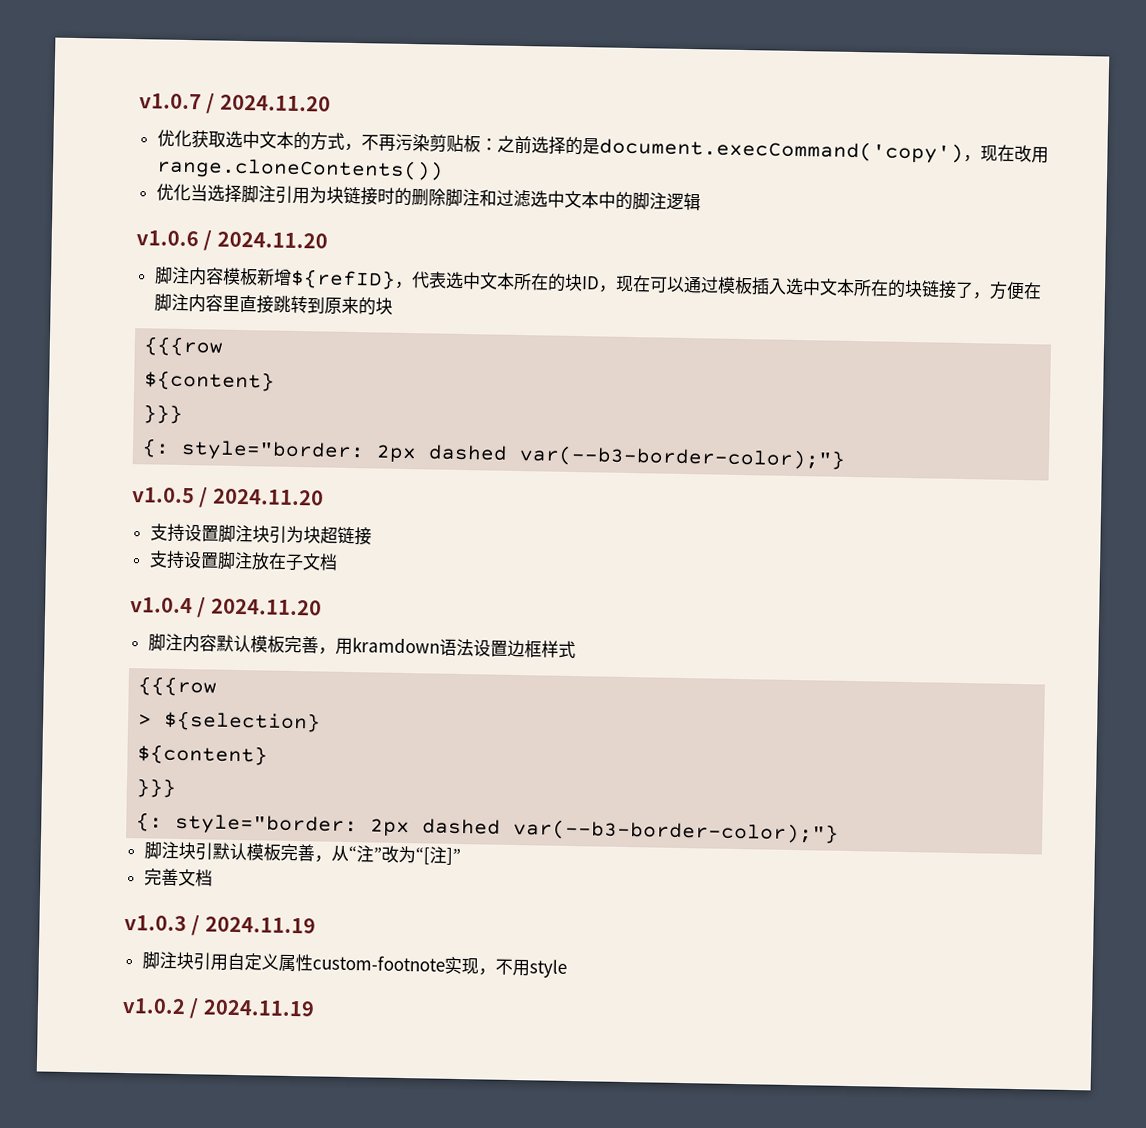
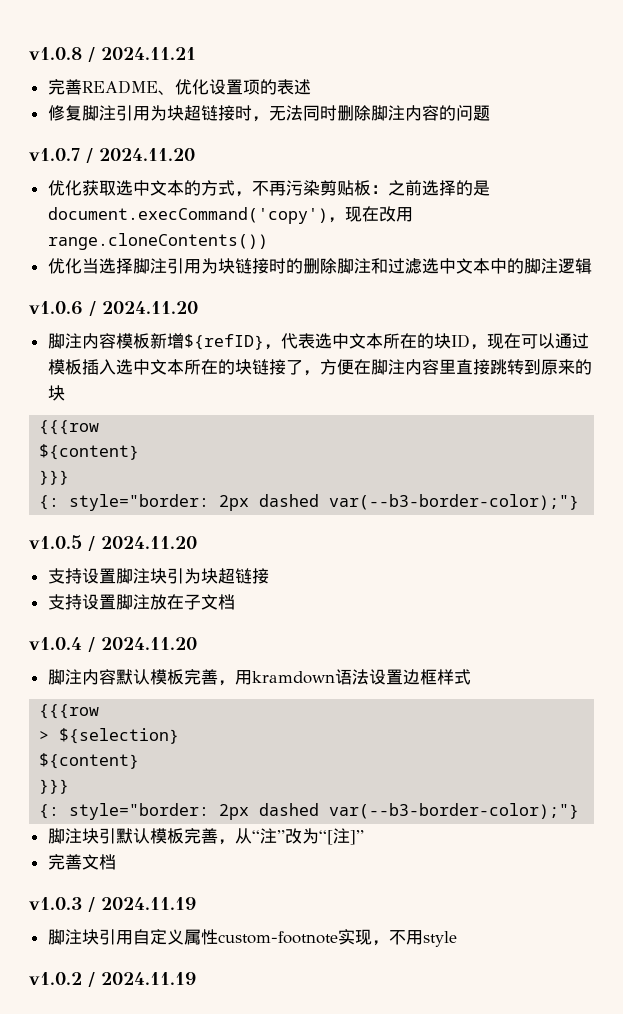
+ v1.0.8 / 2024.11.21
+ 完善README、优化设置项的表述
+ 修复脚注引用为块超链接时，无法同时删除脚注内容的问题

